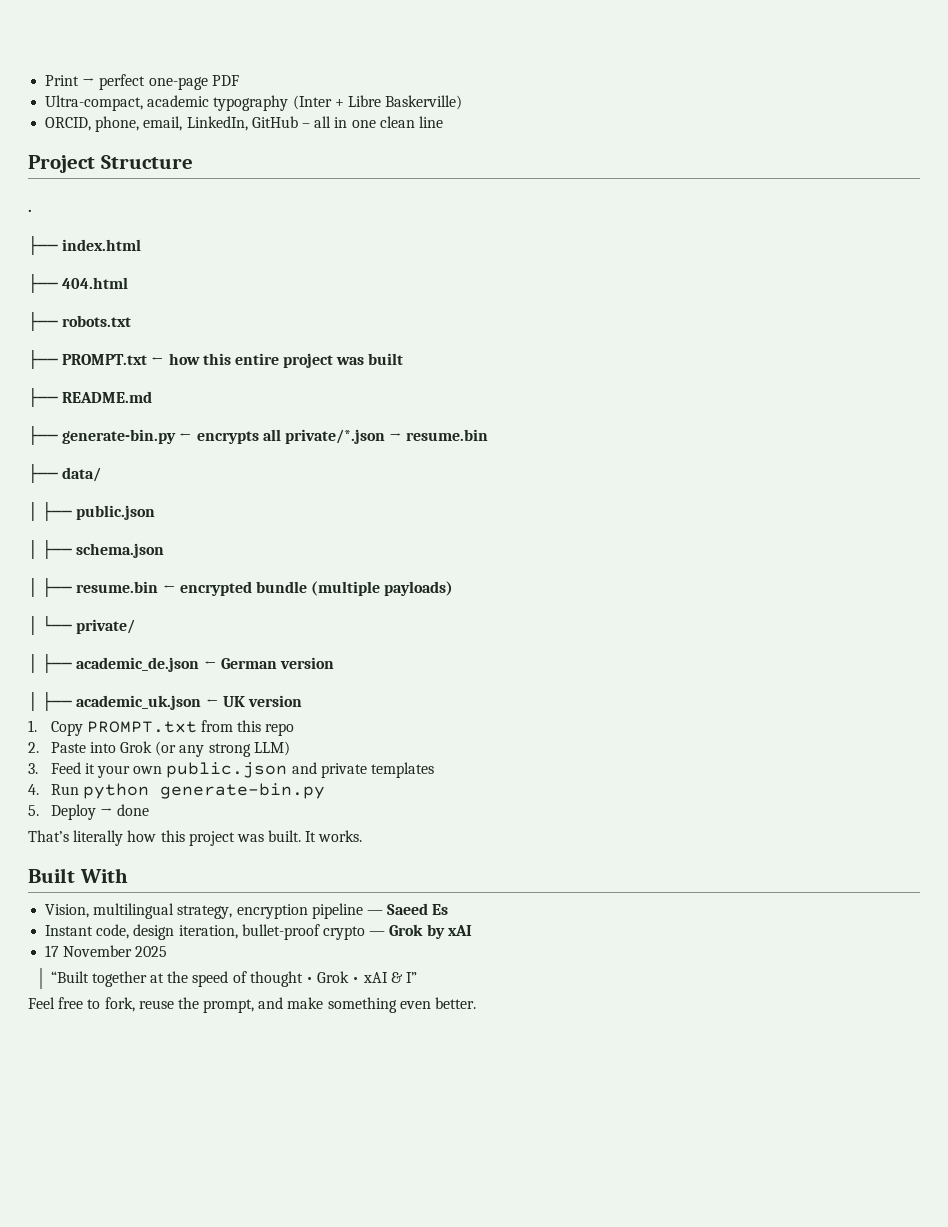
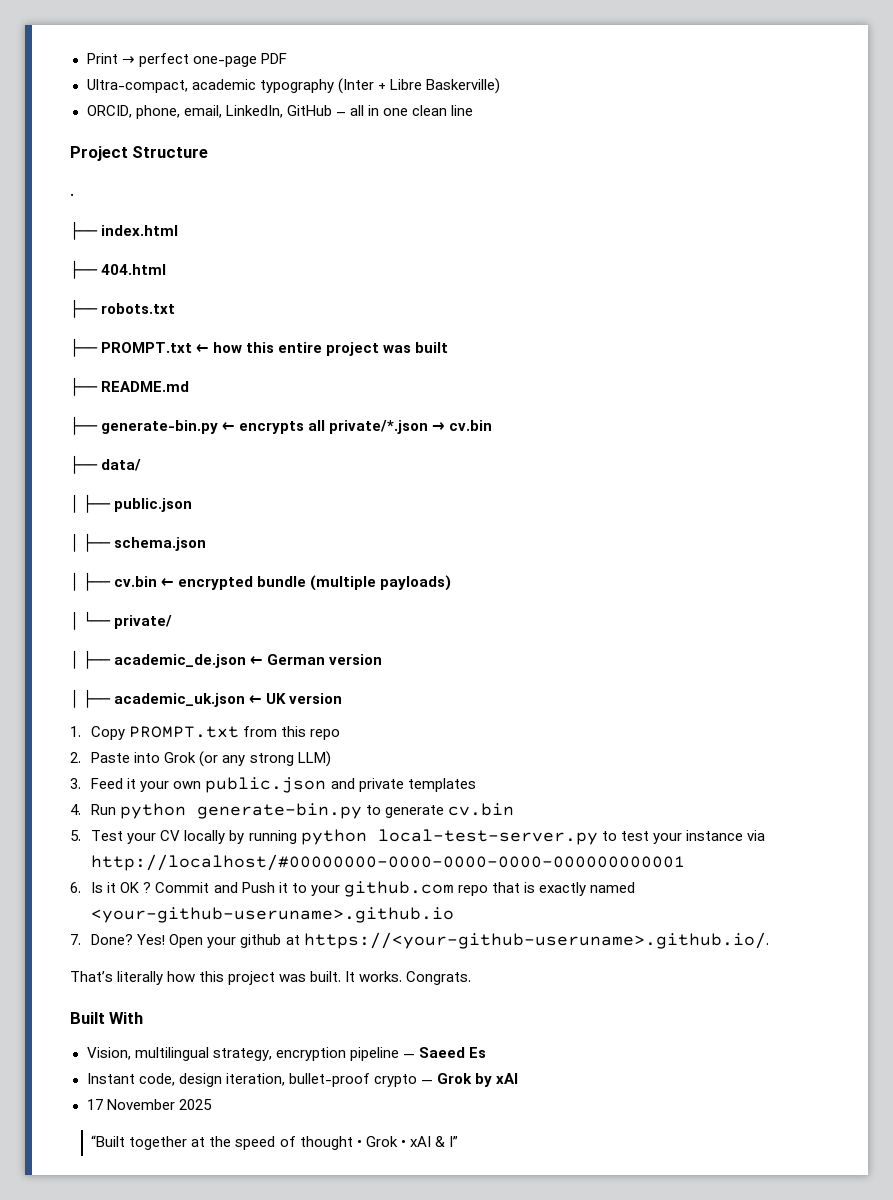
- ├── generate-bin.py ← encrypts all private/*.json → resume.bin
+ ├── generate-bin.py ← encrypts all private/*.json → cv.bin
- │ ├── resume.bin ← encrypted bundle (multiple payloads)
+ │ ├── cv.bin ← encrypted bundle (multiple payloads)
- 4. Run python generate-bin.py
- 5. Deploy → done
+ 4. Run python generate-bin.py to generate cv.bin
+ 5. Test your CV locally by running python local-test-server.py to test your instance via http://localhost/#00000000-0000-0000-0000-000000000001
+ 6. Is it OK ? Commit and Push it to your github.com repo that is exactly named <your-github-useruname>.github.io
+ 7. Done? Yes! Open your github at https://<your-github-useruname>.github.io/.
+ Congrats.
- Feel free to fork, reuse the prompt, and make something even better.

